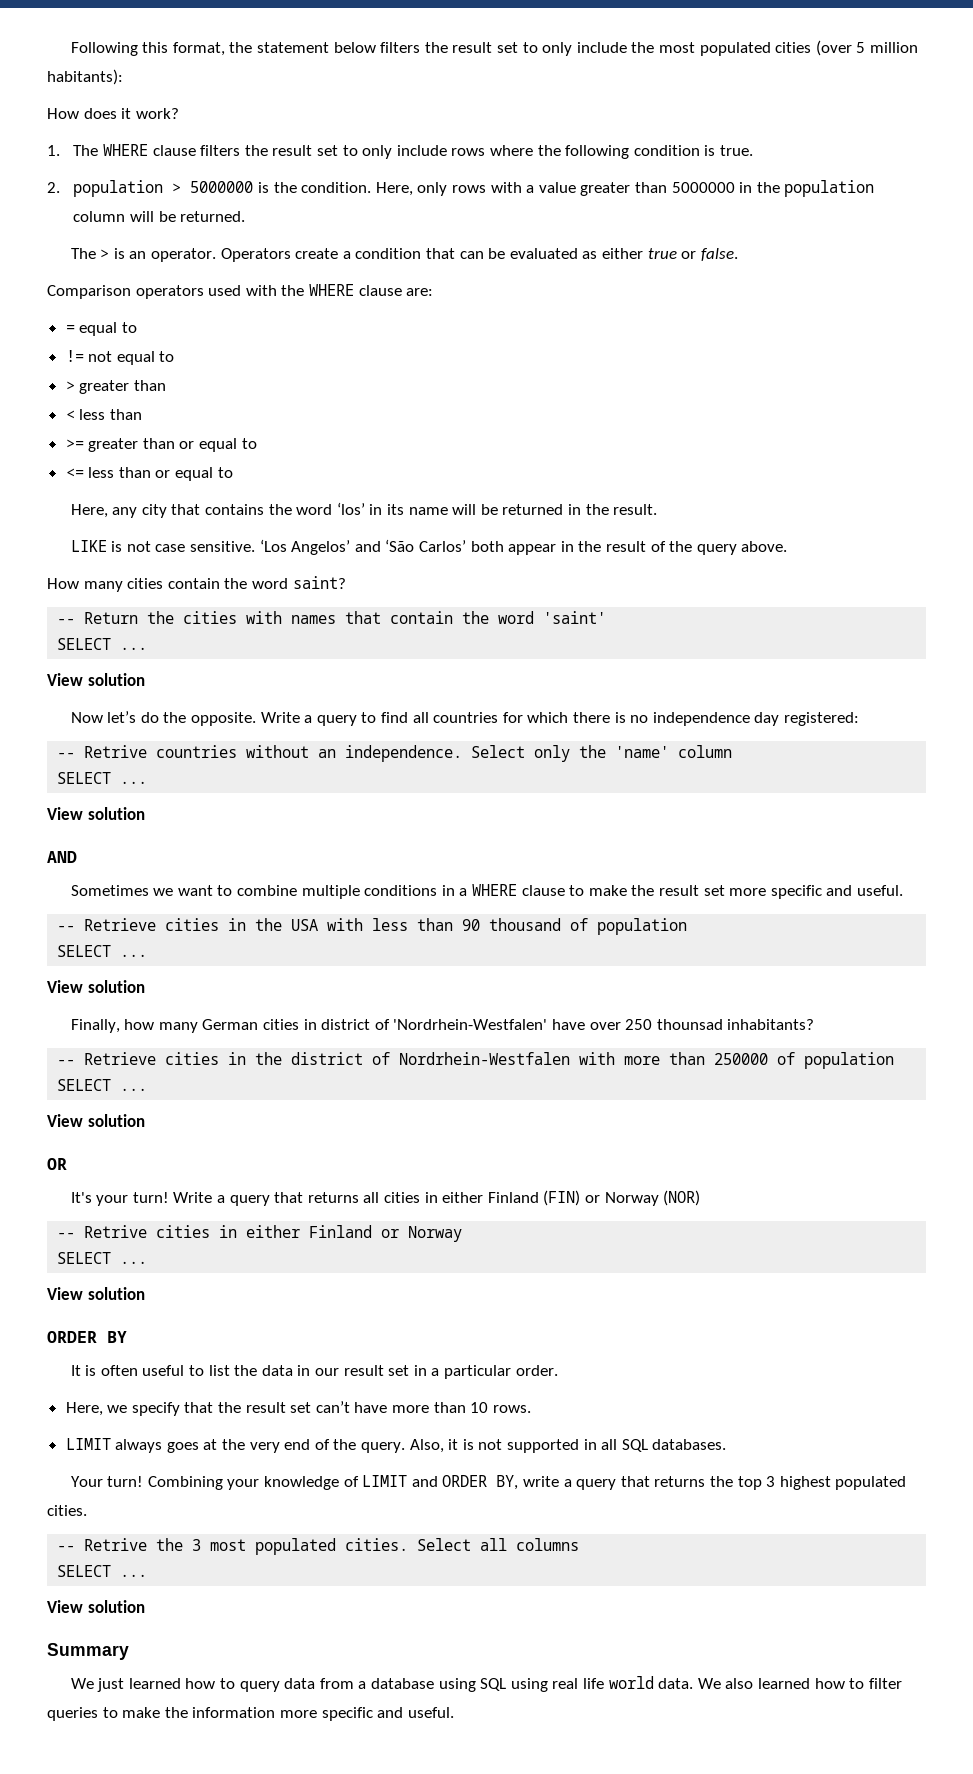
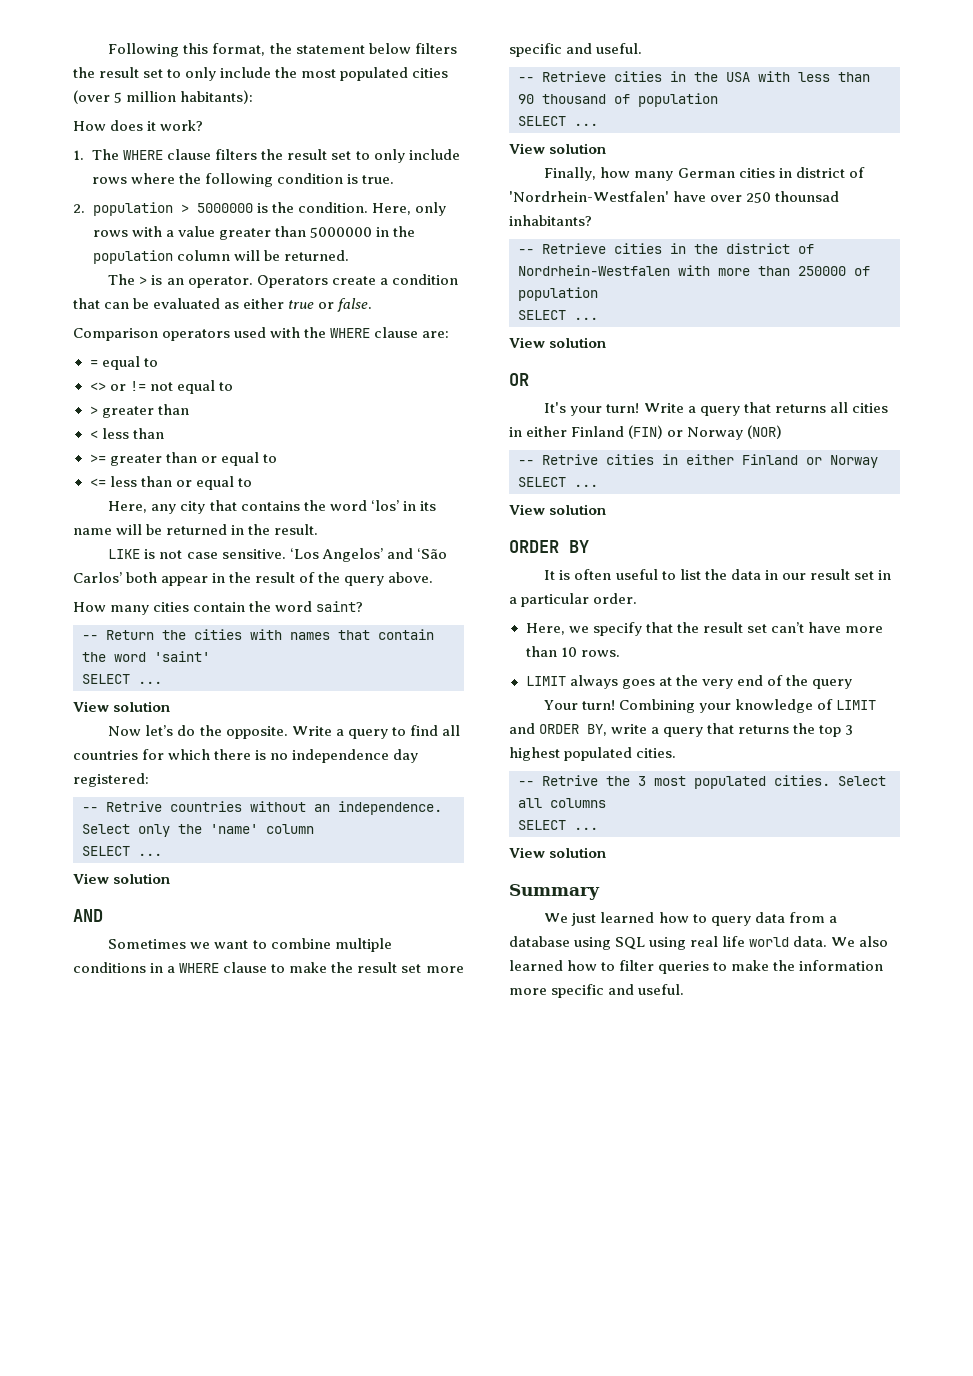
- != not equal to
+ <> or != not equal to
- LIMIT always goes at the very end of the query. Also, it is not supported in all SQL databases.
+ LIMIT always goes at the very end of the query

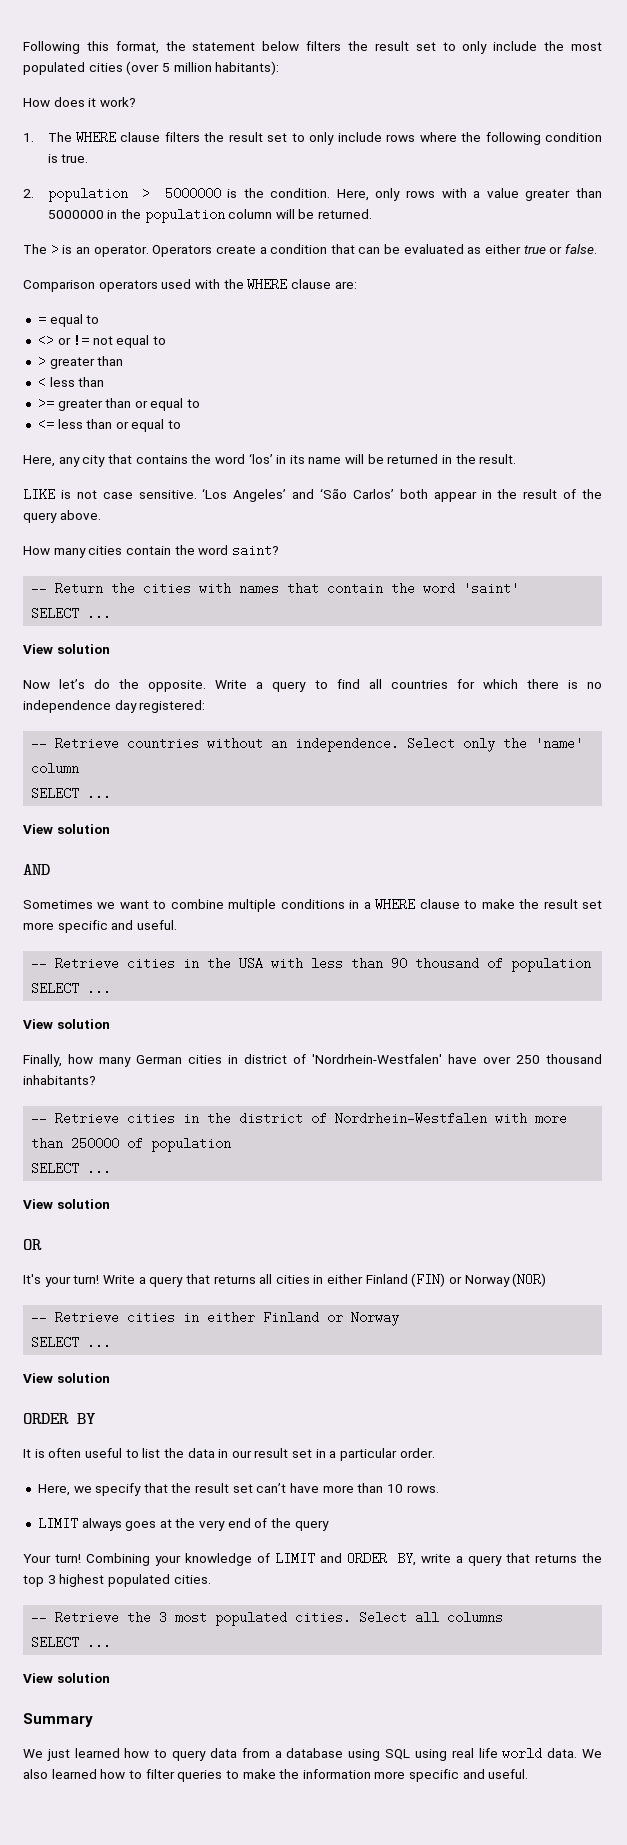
- ‘Los Angelos’ and ‘São Carlos’ both appear in the result of the query above.
+ ‘Los Angeles’ and ‘São Carlos’ both appear in the result of the query above.
- -- Retrive countries without an independence.
+ -- Retrieve countries without an independence.
- Finally, how many German cities in district of 'Nordrhein-Westfalen' have over 250 thounsad inhabitants?
+ Finally, how many German cities in district of 'Nordrhein-Westfalen' have over 250 thousand inhabitants?
- -- Retrive cities in either Finland or Norway
+ -- Retrieve cities in either Finland or Norway
- -- Retrive the 3 most populated cities.
+ -- Retrieve the 3 most populated cities.

